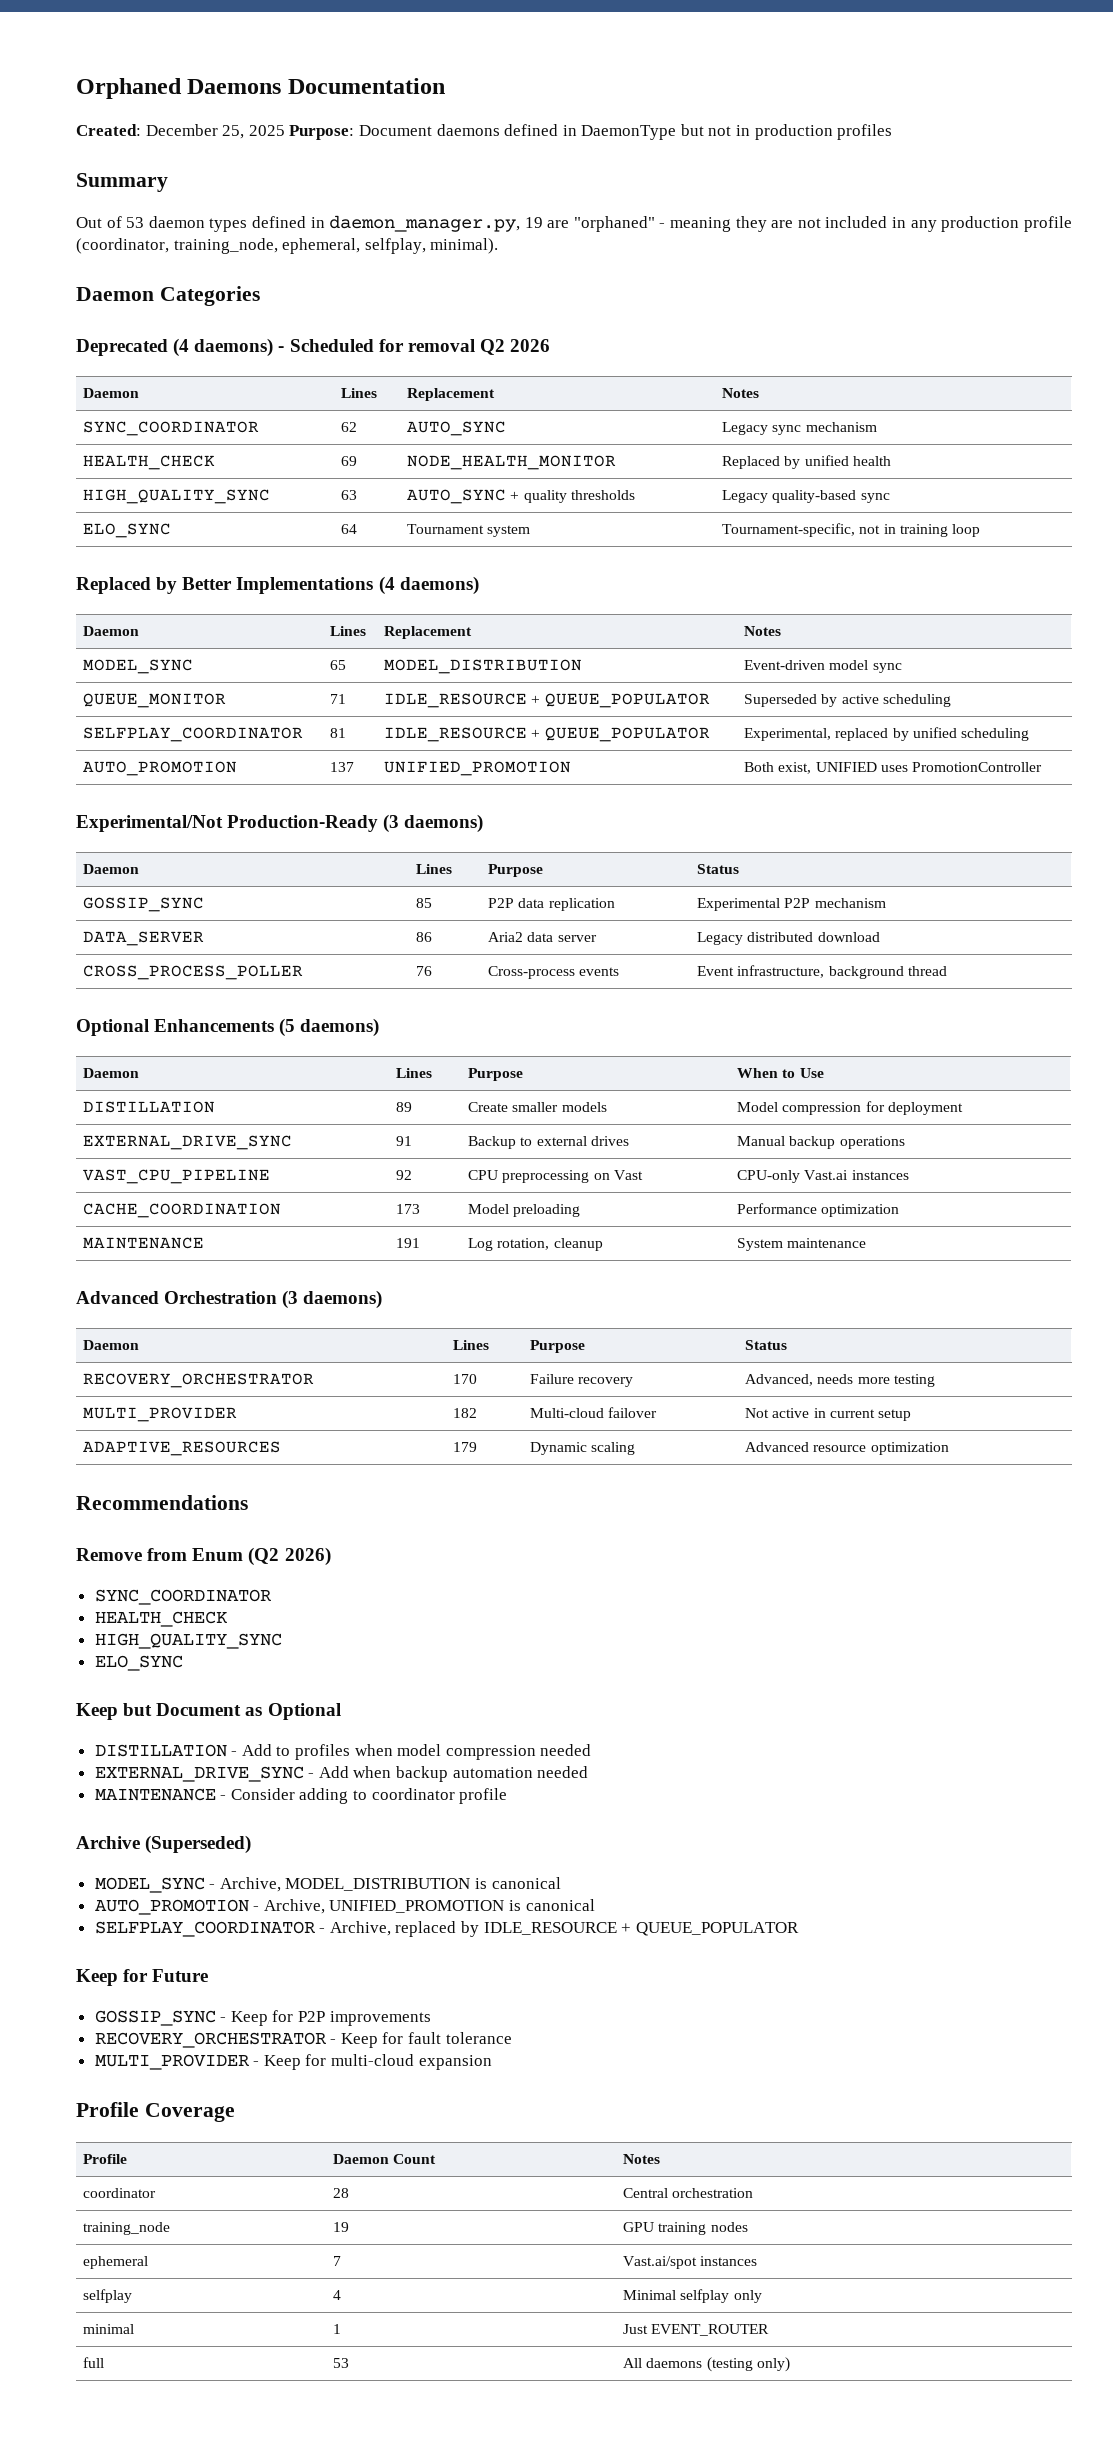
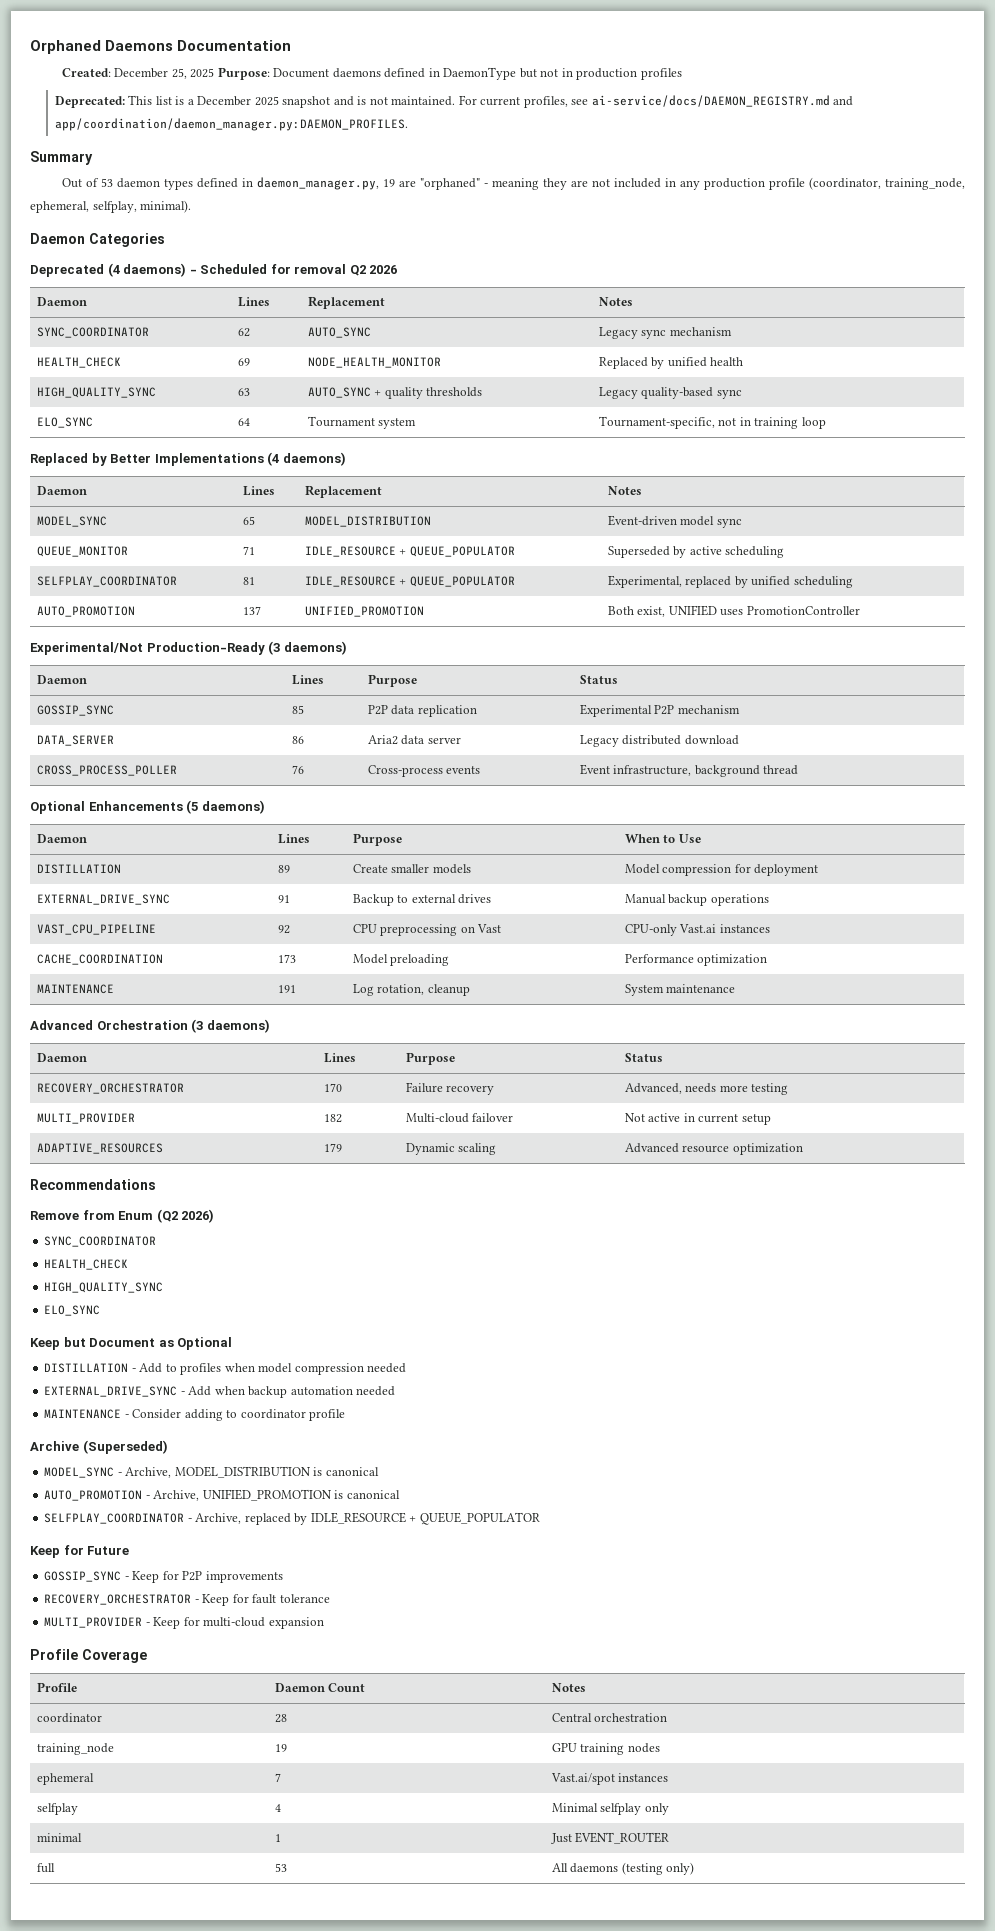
+ Deprecated: This list is a December 2025 snapshot and is not maintained. For current profiles, see ai-service/docs/DAEMON_REGISTRY.md and app/coordination/daemon_manager.py:DAEMON_PROFILES.

